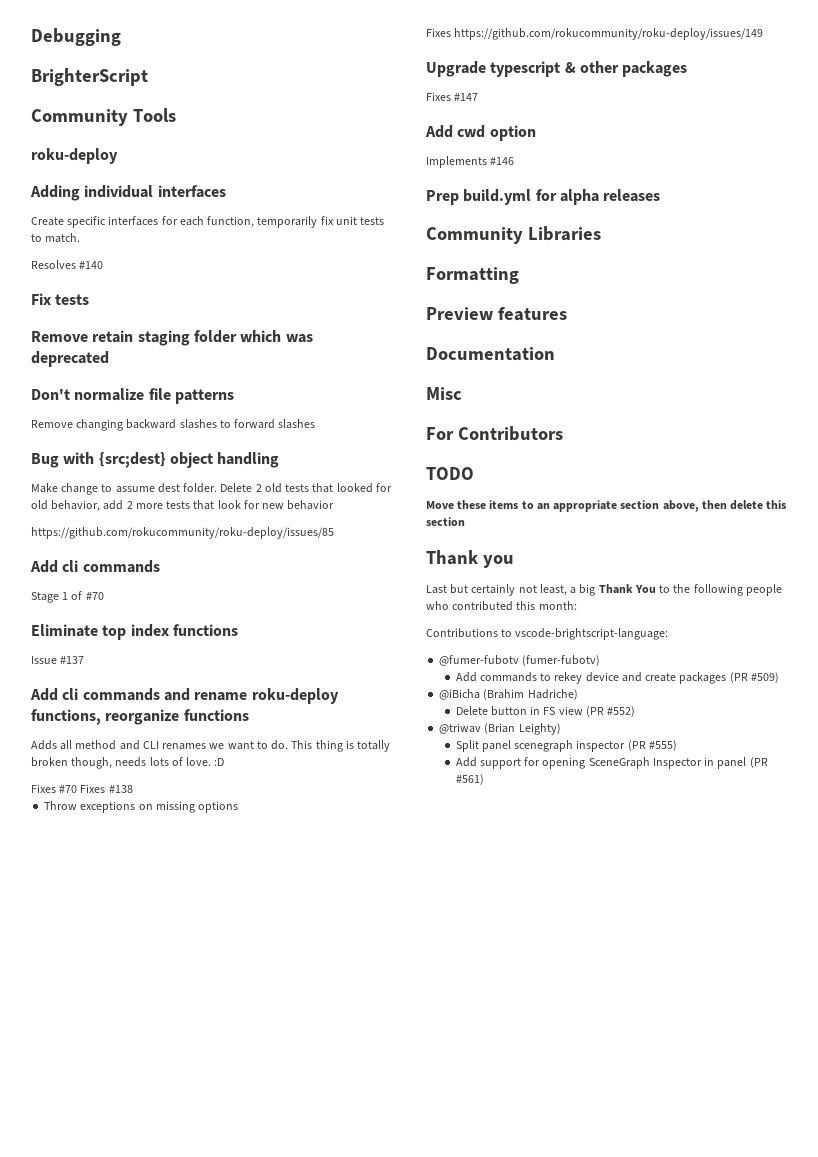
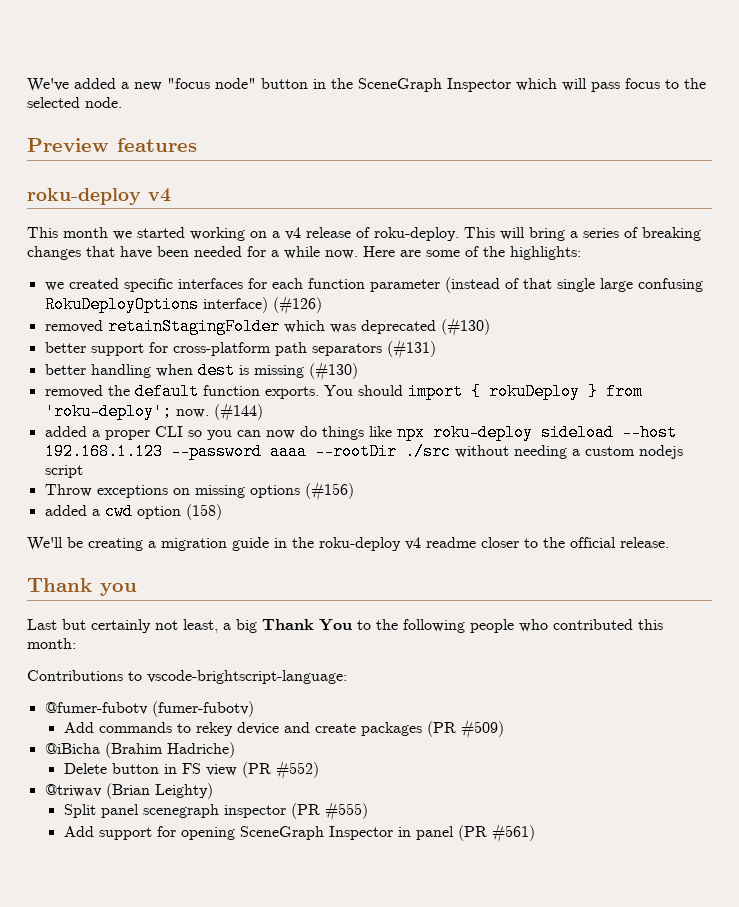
- Debugging
- BrighterScript
- Community Tools
- roku-deploy
- Adding individual interfaces
- Create specific interfaces for each function, temporarily fix unit tests to match.
- Resolves #140
- Fix tests
- Remove retain staging folder which was deprecated
- Don't normalize file patterns
- Remove changing backward slashes to forward slashes
- Bug with {src;dest} object handling
- Make change to assume dest folder. Delete 2 old tests that looked for old behavior, add 2 more tests that look for new behavior
- https://github.com/rokucommunity/roku-deploy/issues/85
- Add cli commands
- Stage 1 of #70
- Eliminate top index functions
- Issue #137
- Add cli commands and rename roku-deploy functions, reorganize functions
- Adds all method and CLI renames we want to do. This thing is totally broken though, needs lots of love. :D
- Fixes #70 Fixes #138
+ We've added a new "focus node" button in the SceneGraph Inspector which will pass focus to the selected node.
+ Preview features
+ roku-deploy v4
+ This month we started working on a v4 release of roku-deploy. This will bring a series of breaking changes that have been needed for a while now. Here are some of the highlights:
+ we created specific interfaces for each function parameter (instead of that single large confusing RokuDeployOptions interface) (#126)
+ removed retainStagingFolder which was deprecated (#130)
+ better support for cross-platform path separators (#131)
+ better handling when dest is missing (#130)
+ removed the default function exports. You should import { rokuDeploy } from 'roku-deploy'; now. (#144)
+ added a proper CLI so you can now do things like npx roku-deploy sideload --host 192.168.1.123 --password aaaa --rootDir ./src without needing a custom nodejs script
- Throw exceptions on missing options
- Fixes https://github.com/rokucommunity/roku-deploy/issues/149
- Upgrade typescript & other packages
- Fixes #147
- Add cwd option
- Implements #146
- Prep build.yml for alpha releases
- Community Libraries
- Formatting
- Preview features
- Documentation
- Misc
- For Contributors
- TODO
- Move these items to an appropriate section above, then delete this section
+ Throw exceptions on missing options (#156)
+ added a cwd option (158)
+ We'll be creating a migration guide in the roku-deploy v4 readme closer to the official release.

